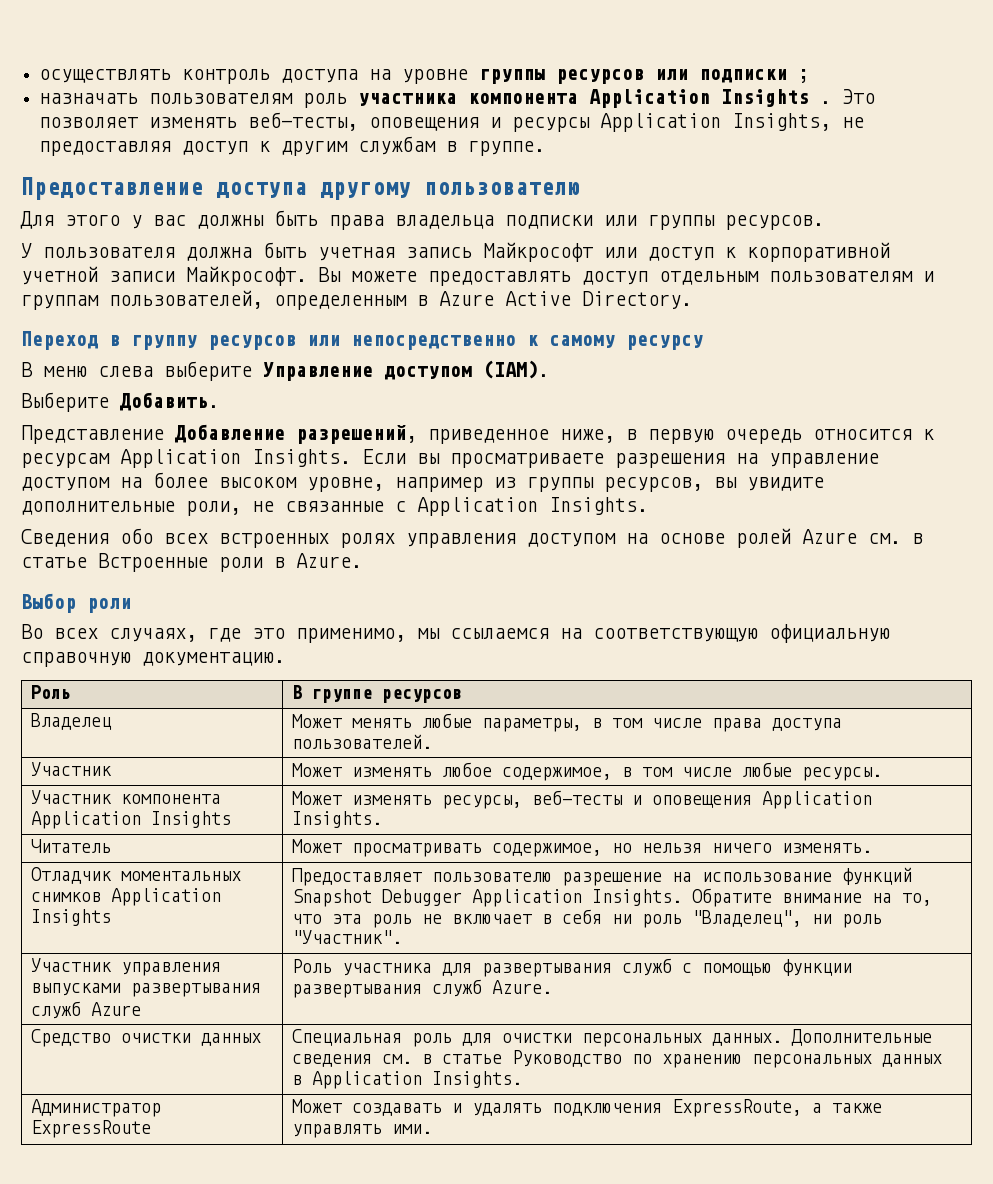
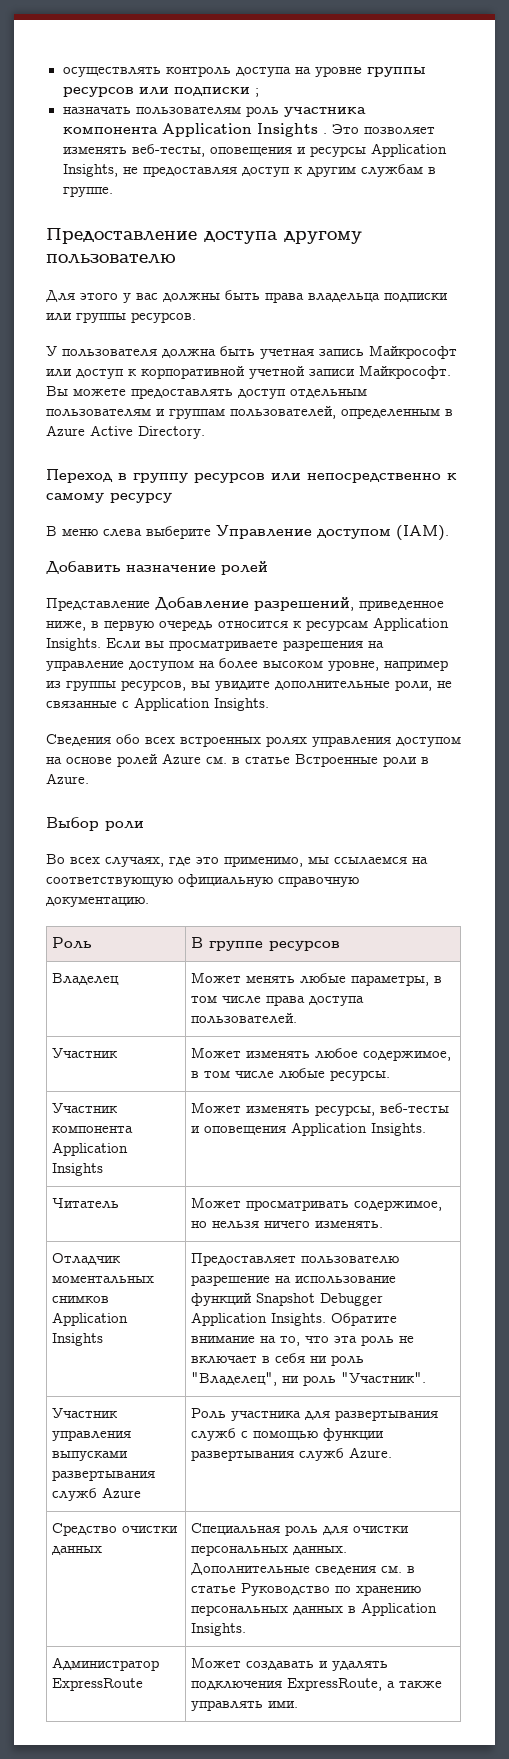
- Выберите Добавить.
+ Добавить назначение ролей

